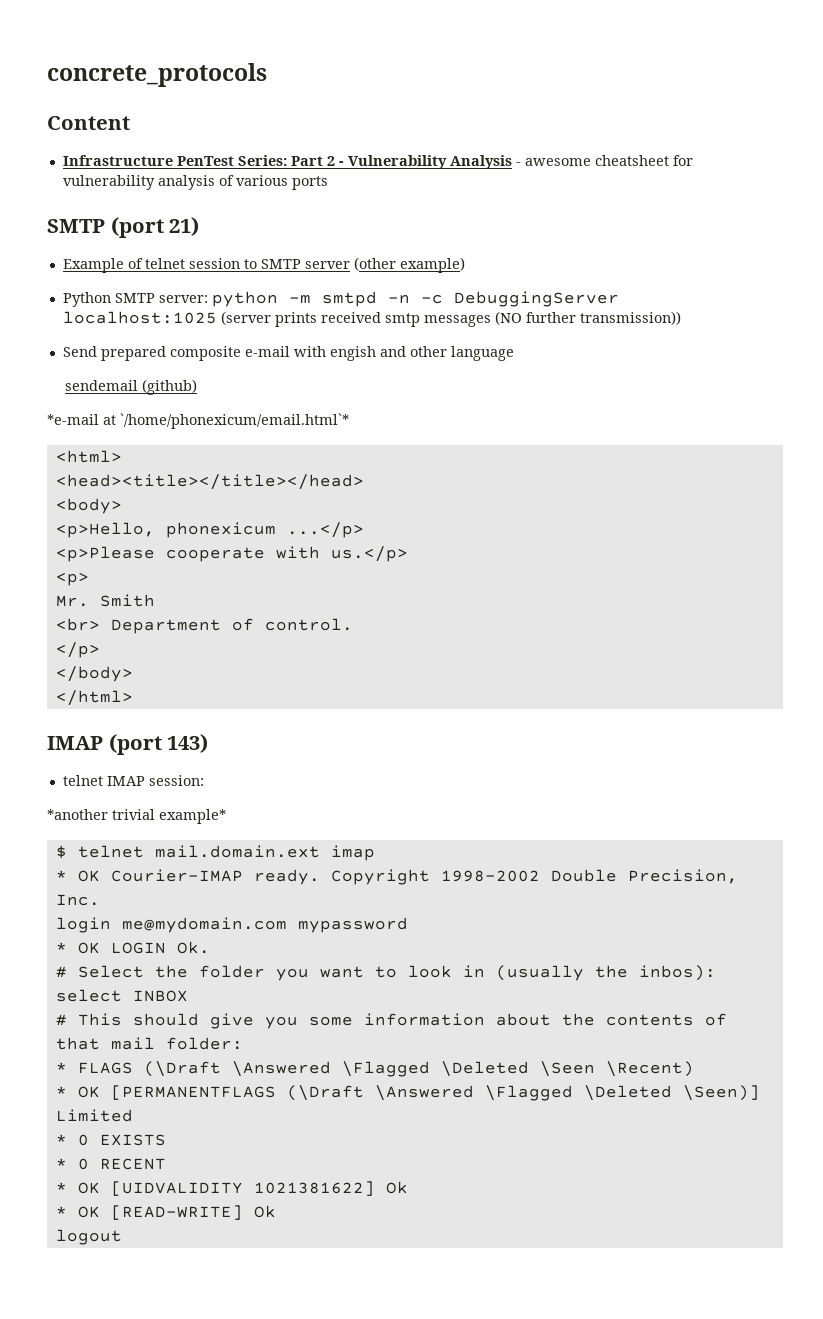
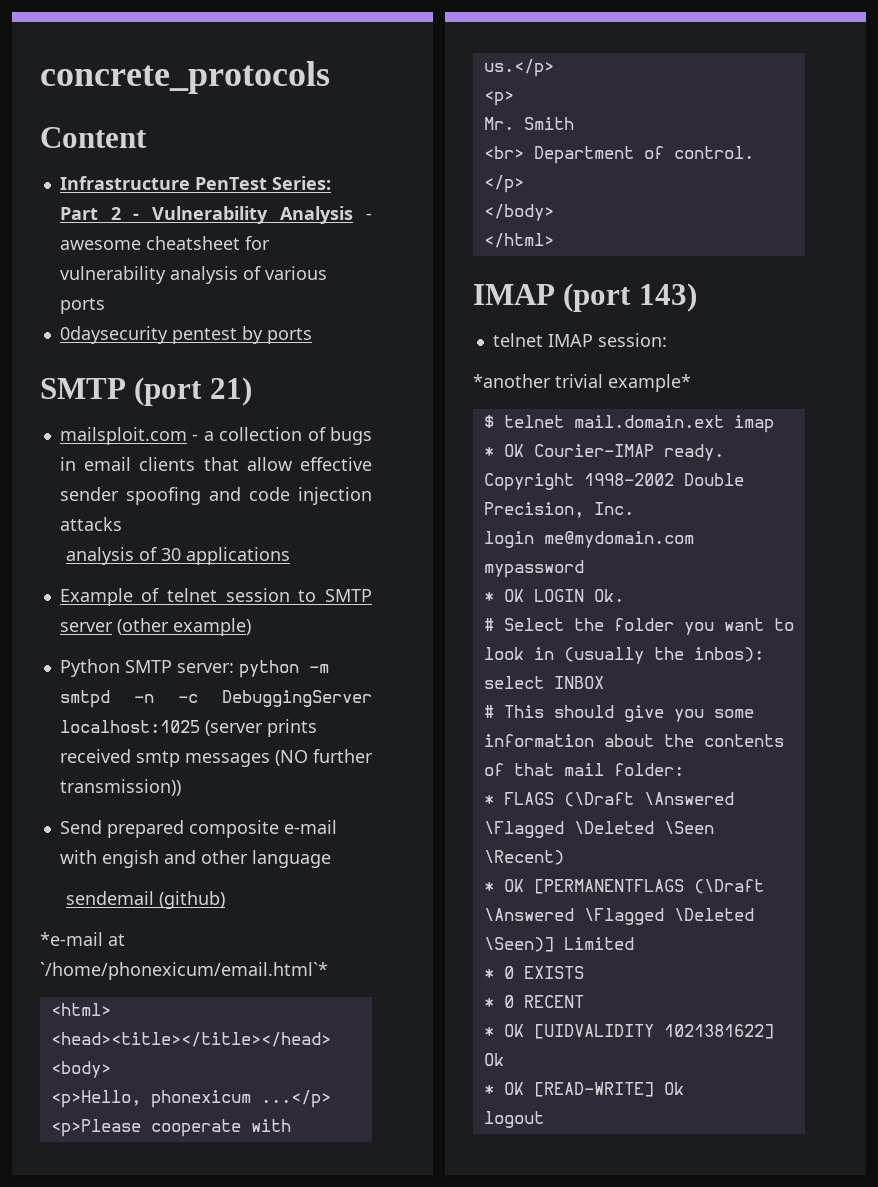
+ 0daysecurity pentest by ports
+ mailsploit.com - a collection of bugs in email clients that allow effective sender spoofing and code injection attacks
+ analysis of 30 applications

